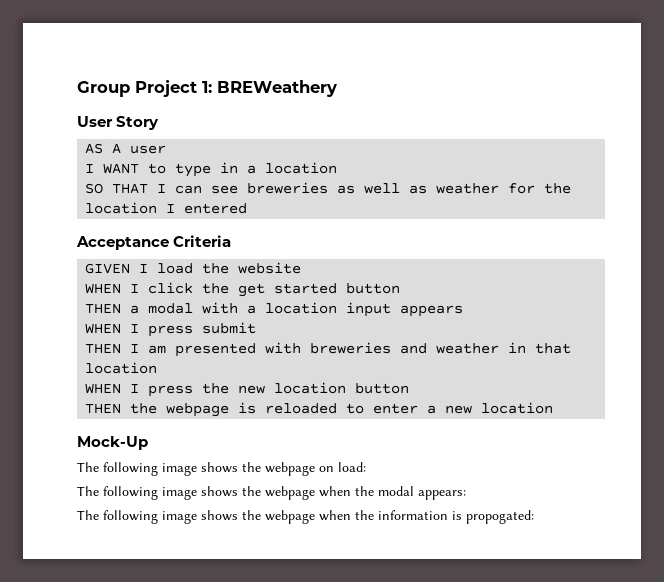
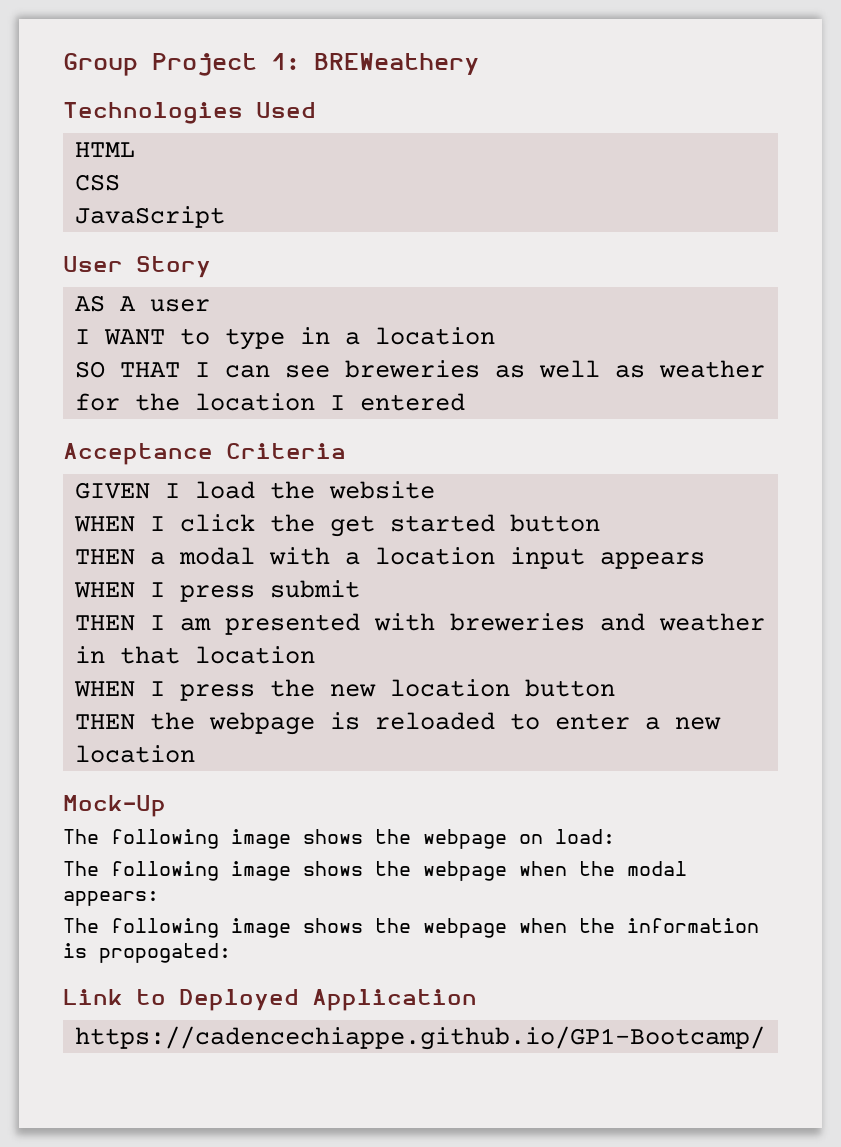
+ Technologies Used
+ HTML
+ CSS
+ JavaScript
+ Link to Deployed Application
+ https://cadencechiappe.github.io/GP1-Bootcamp/

